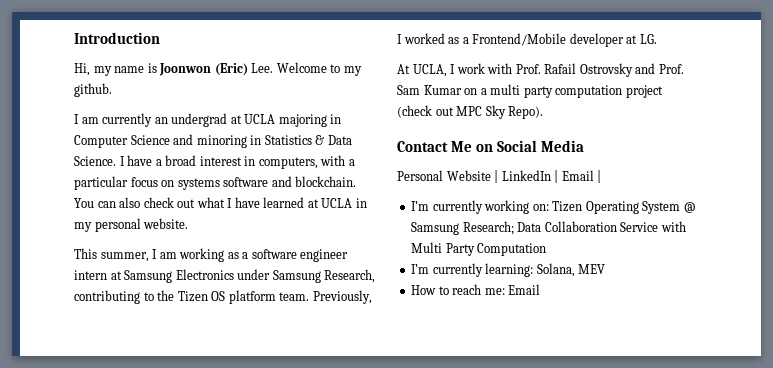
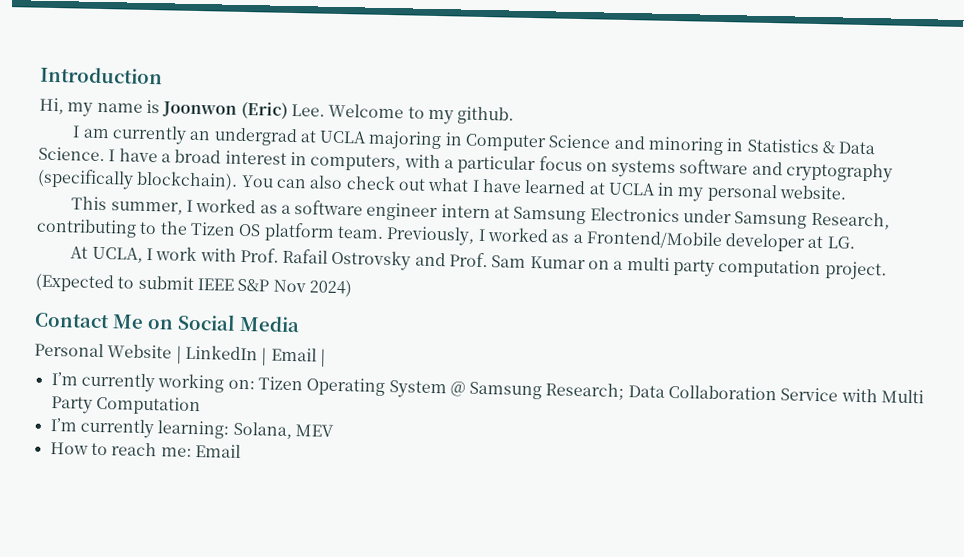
- I have a broad interest in computers, with a particular focus on systems software and blockchain.
+ I have a broad interest in computers, with a particular focus on systems software and cryptography (specifically blockchain).
- This summer, I am working as a software engineer intern at Samsung Electronics under Samsung Research, contributing to the Tizen OS platform team.
+ This summer, I worked as a software engineer intern at Samsung Electronics under Samsung Research, contributing to the Tizen OS platform team.
- At UCLA, I work with Prof. Rafail Ostrovsky and Prof. Sam Kumar on a multi party computation project (check out MPC Sky Repo).
+ At UCLA, I work with Prof. Rafail Ostrovsky and Prof. Sam Kumar on a multi party computation project.
+ (Expected to submit IEEE S&P Nov 2024)

